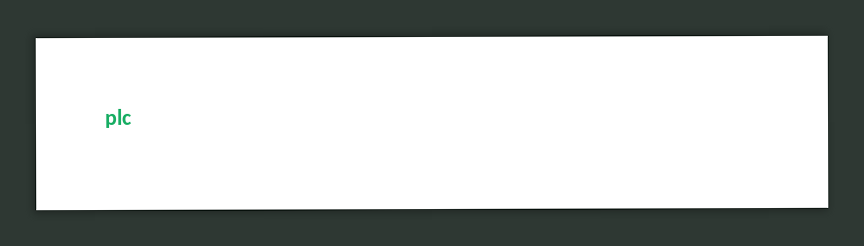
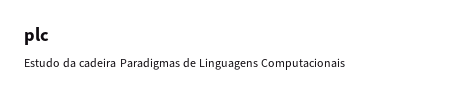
+ Estudo da cadeira Paradigmas de Linguagens Computacionais

